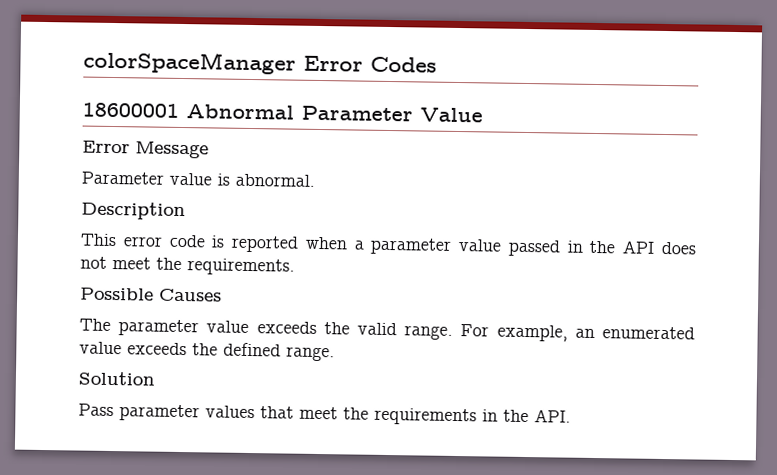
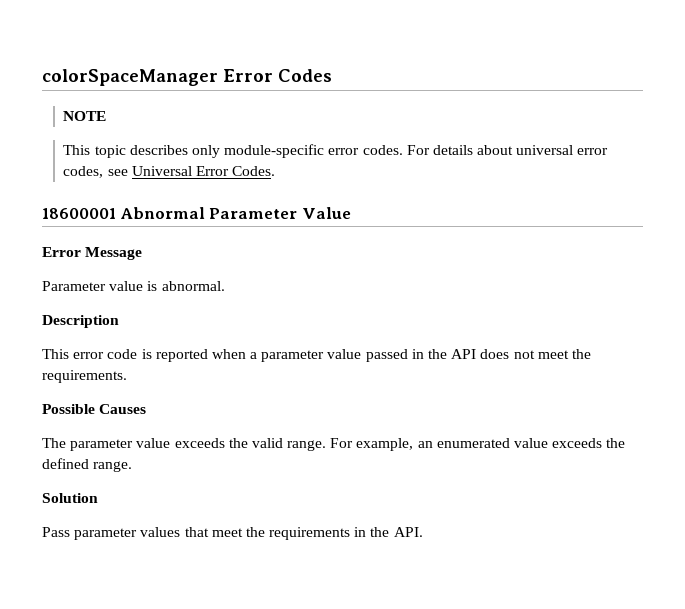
+ NOTE
+ This topic describes only module-specific error codes. For details about universal error codes, see Universal Error Codes.

